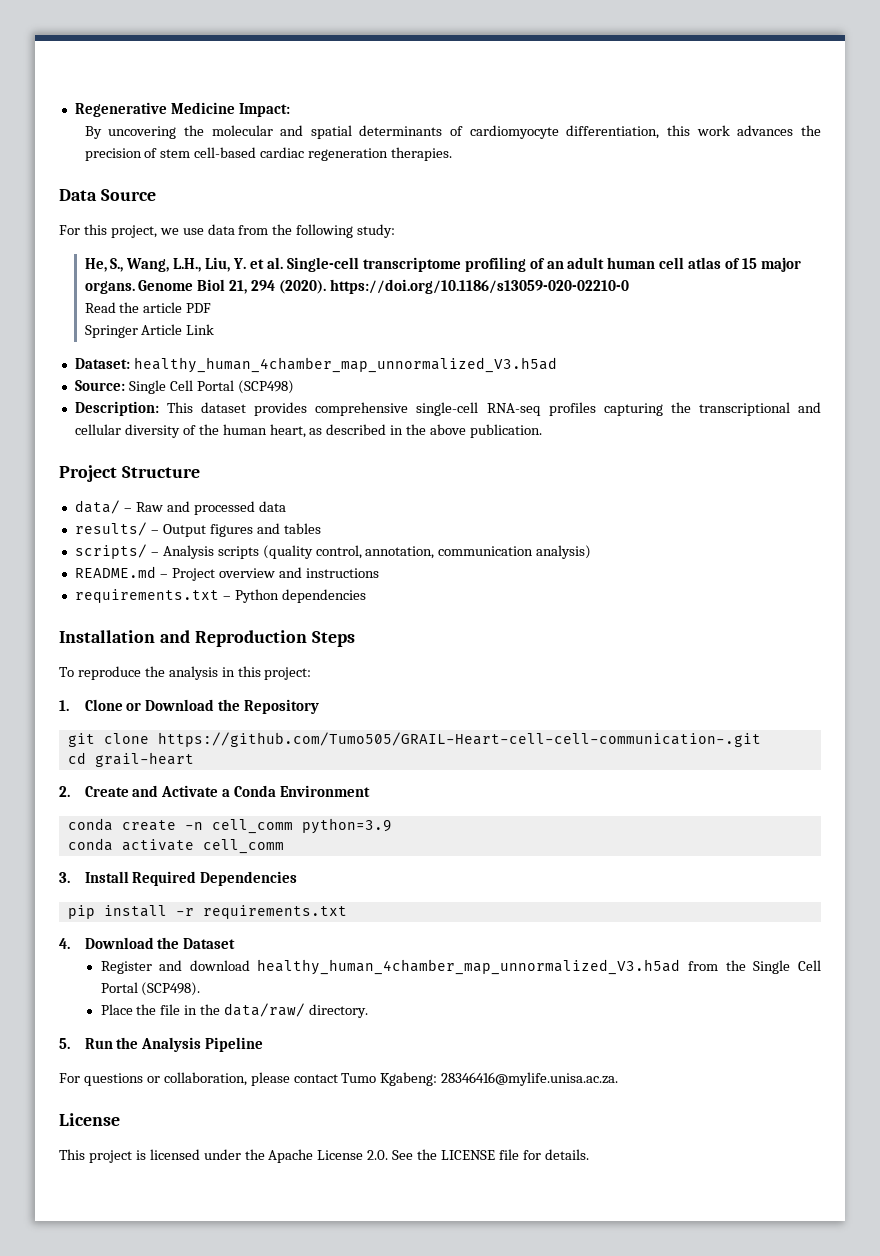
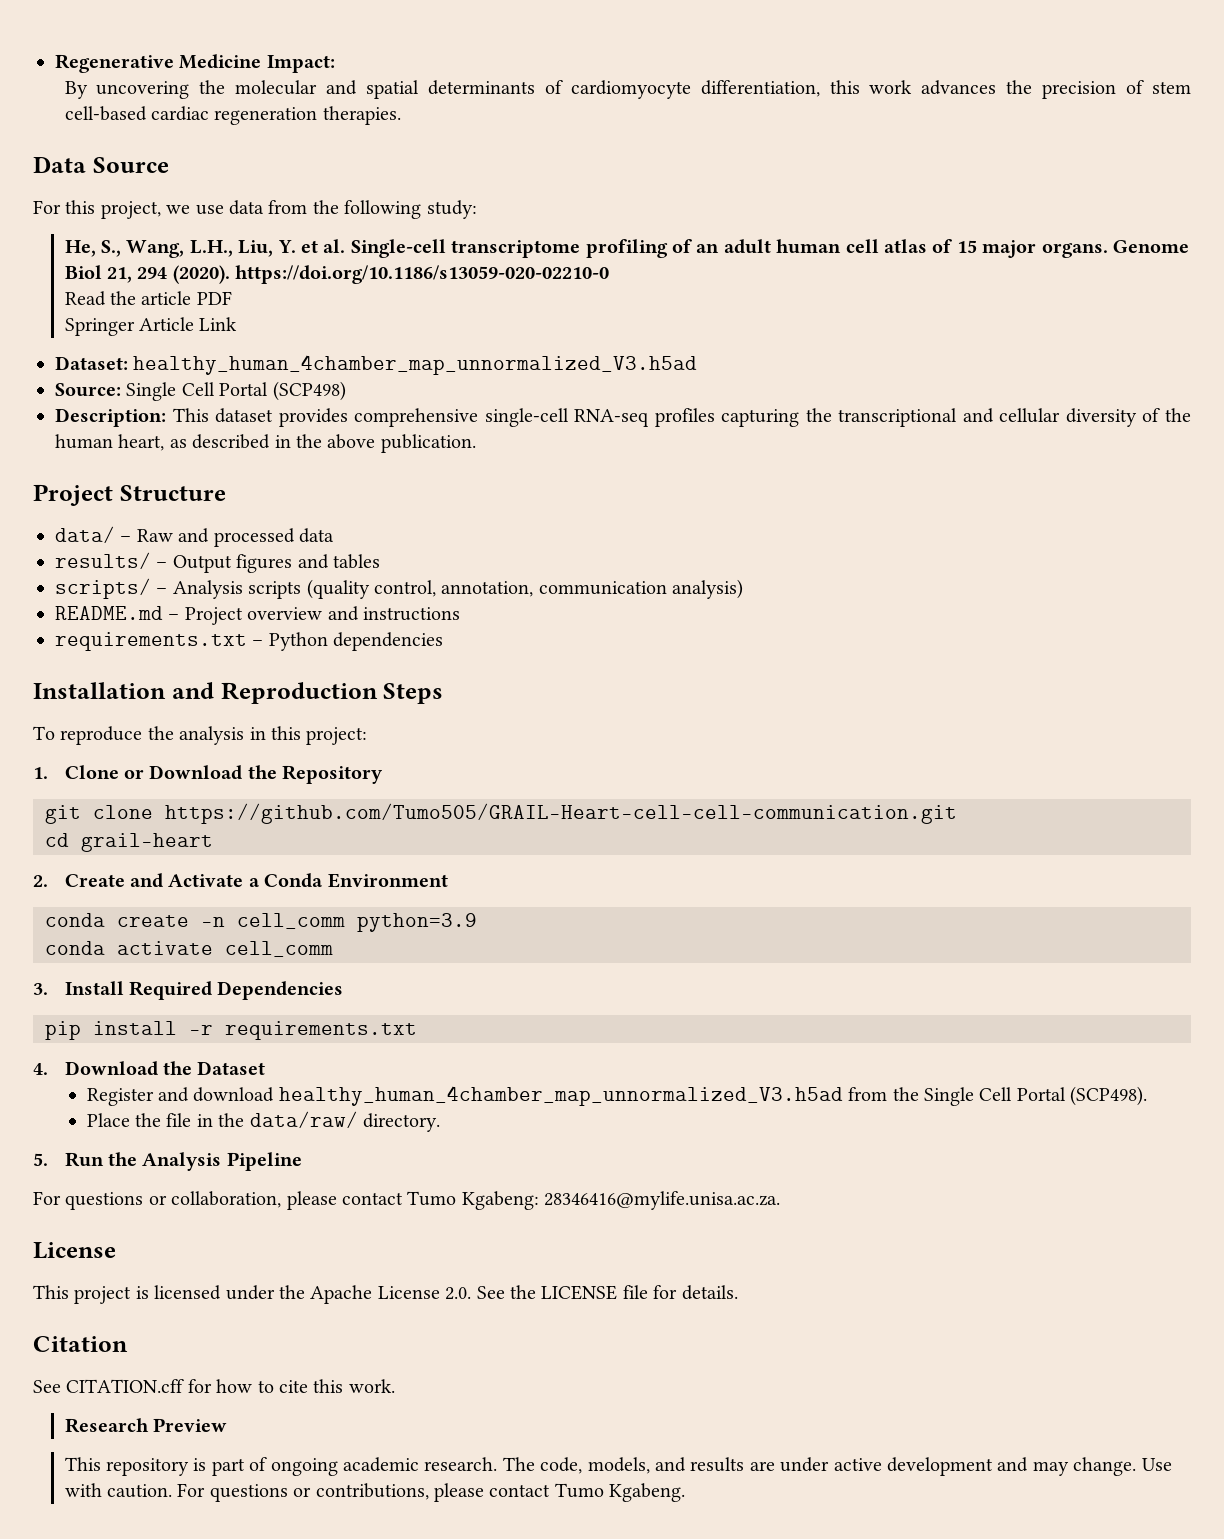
- git clone https://github.com/Tumo505/GRAIL-Heart-cell-cell-communication-.git
+ git clone https://github.com/Tumo505/GRAIL-Heart-cell-cell-communication.git
+ Citation
+ See CITATION.cff for how to cite this work.
+ Research Preview
+ This repository is part of ongoing academic research. The code, models, and results are under active development and may change. Use with caution. For questions or contributions, please contact Tumo Kgabeng.

